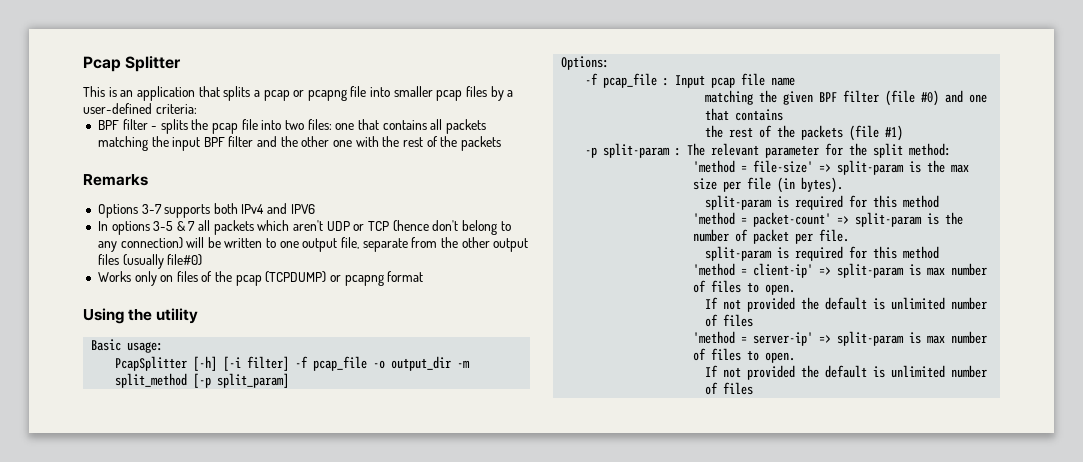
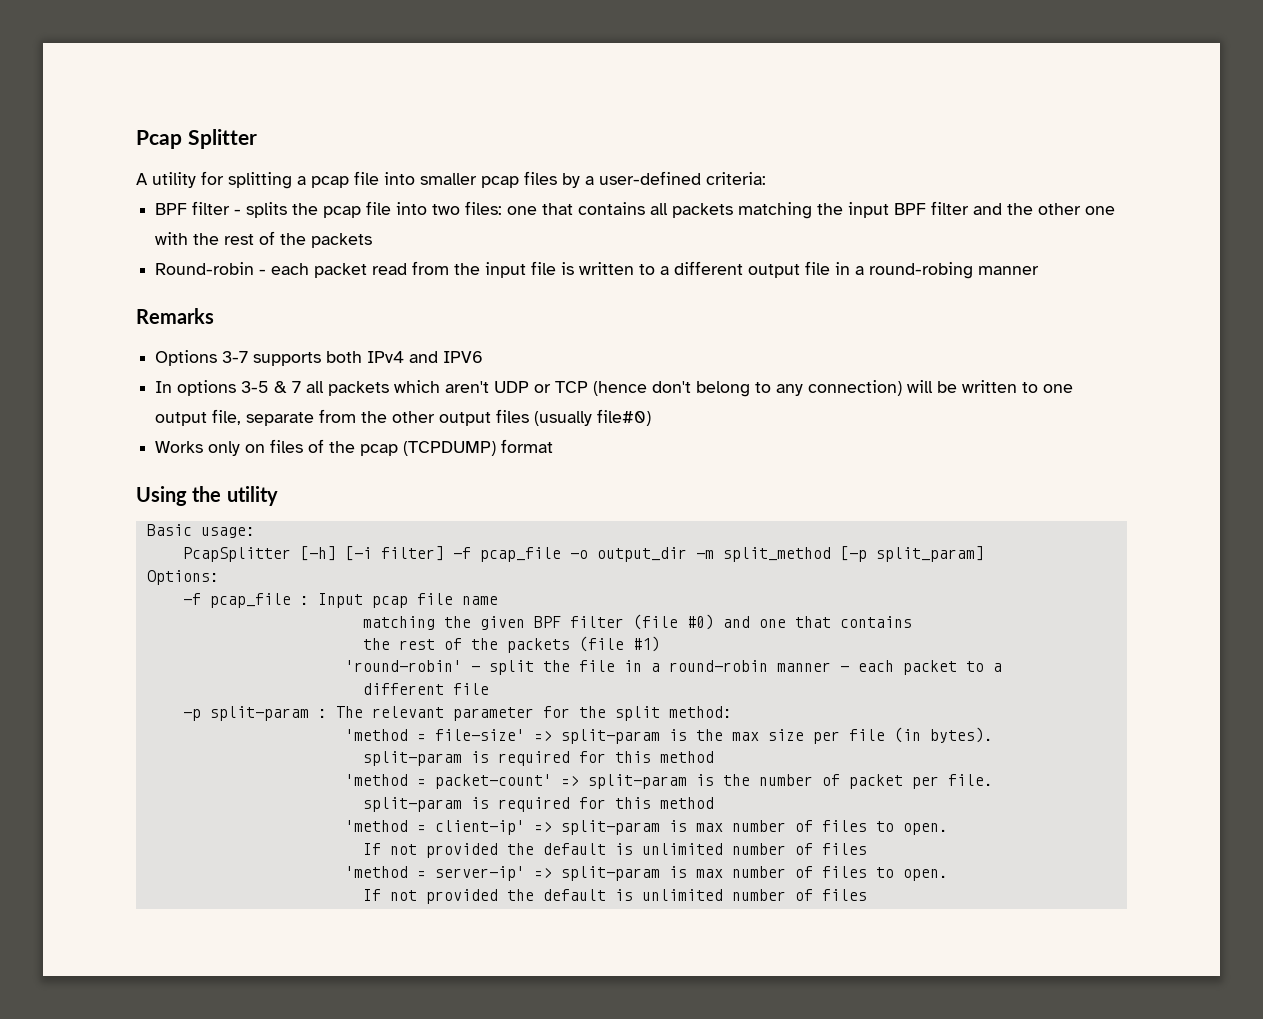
- This is an application that splits a pcap or pcapng file into smaller pcap files by a user-defined criteria:
+ A utility for splitting a pcap file into smaller pcap files by a user-defined criteria:
+ Round-robin - each packet read from the input file is written to a different output file in a round-robing manner
- Works only on files of the pcap (TCPDUMP) or pcapng format
+ Works only on files of the pcap (TCPDUMP) format
+ 'round-robin' - split the file in a round-robin manner - each packet to a
+ different file

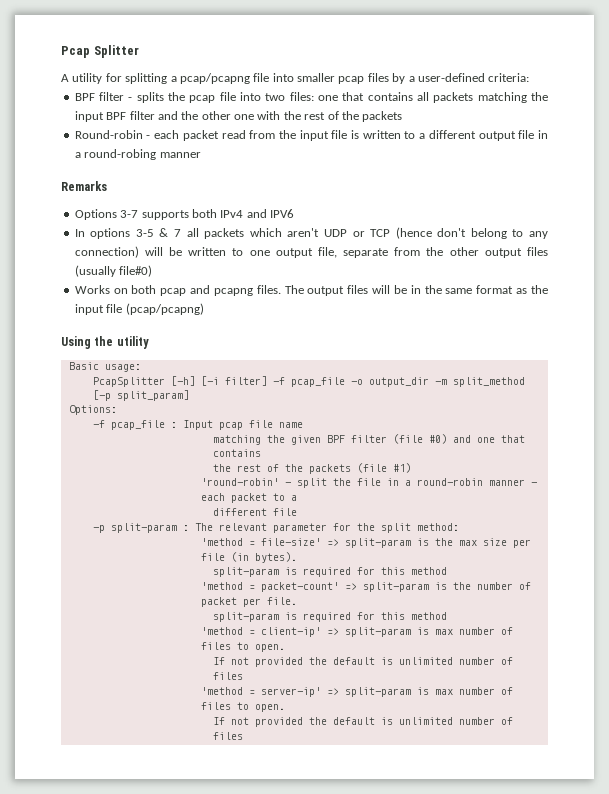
- A utility for splitting a pcap file into smaller pcap files by a user-defined criteria:
+ A utility for splitting a pcap/pcapng file into smaller pcap files by a user-defined criteria:
- Works only on files of the pcap (TCPDUMP) format
+ Works on both pcap and pcapng files. The output files will be in the same format as the input file (pcap/pcapng)

